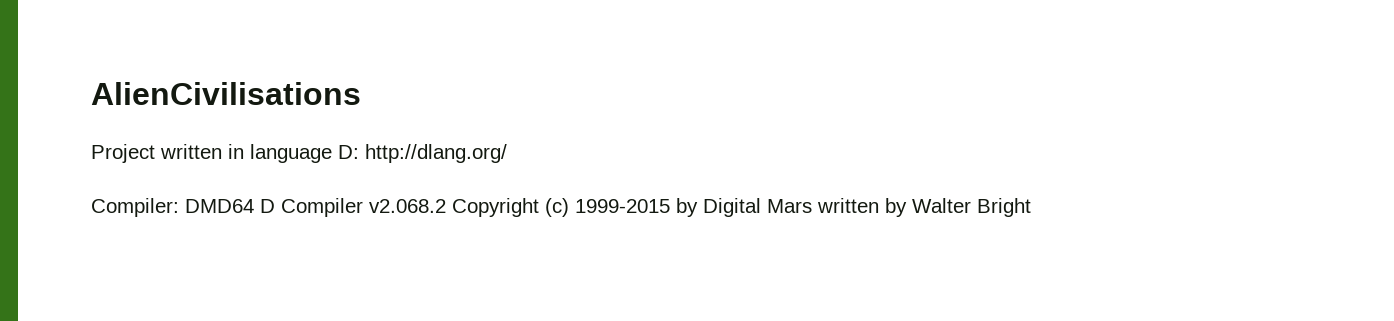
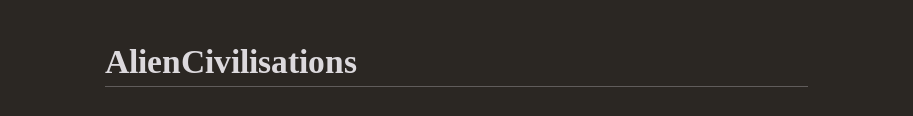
- Project written in language D: http://dlang.org/
- Compiler: DMD64 D Compiler v2.068.2 Copyright (c) 1999-2015 by Digital Mars written by Walter Bright

